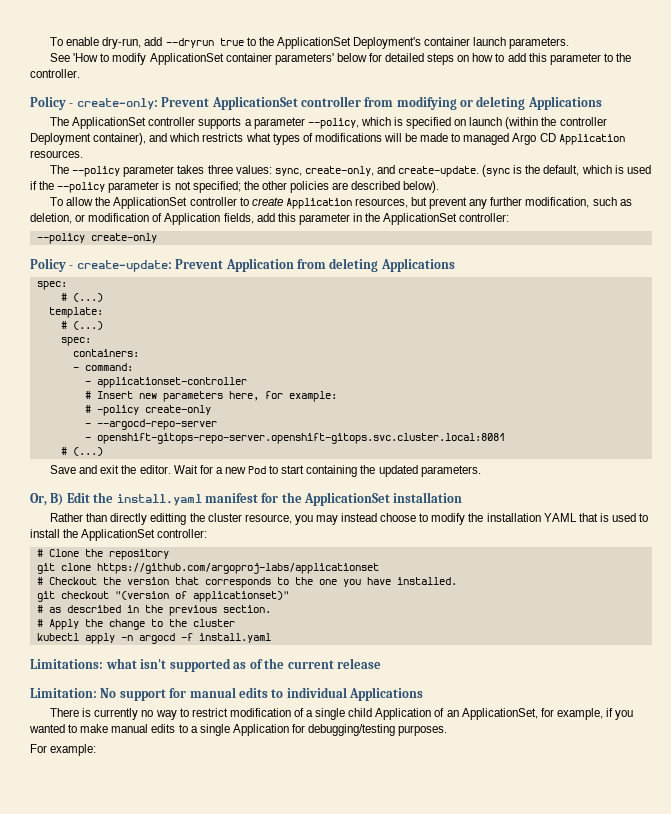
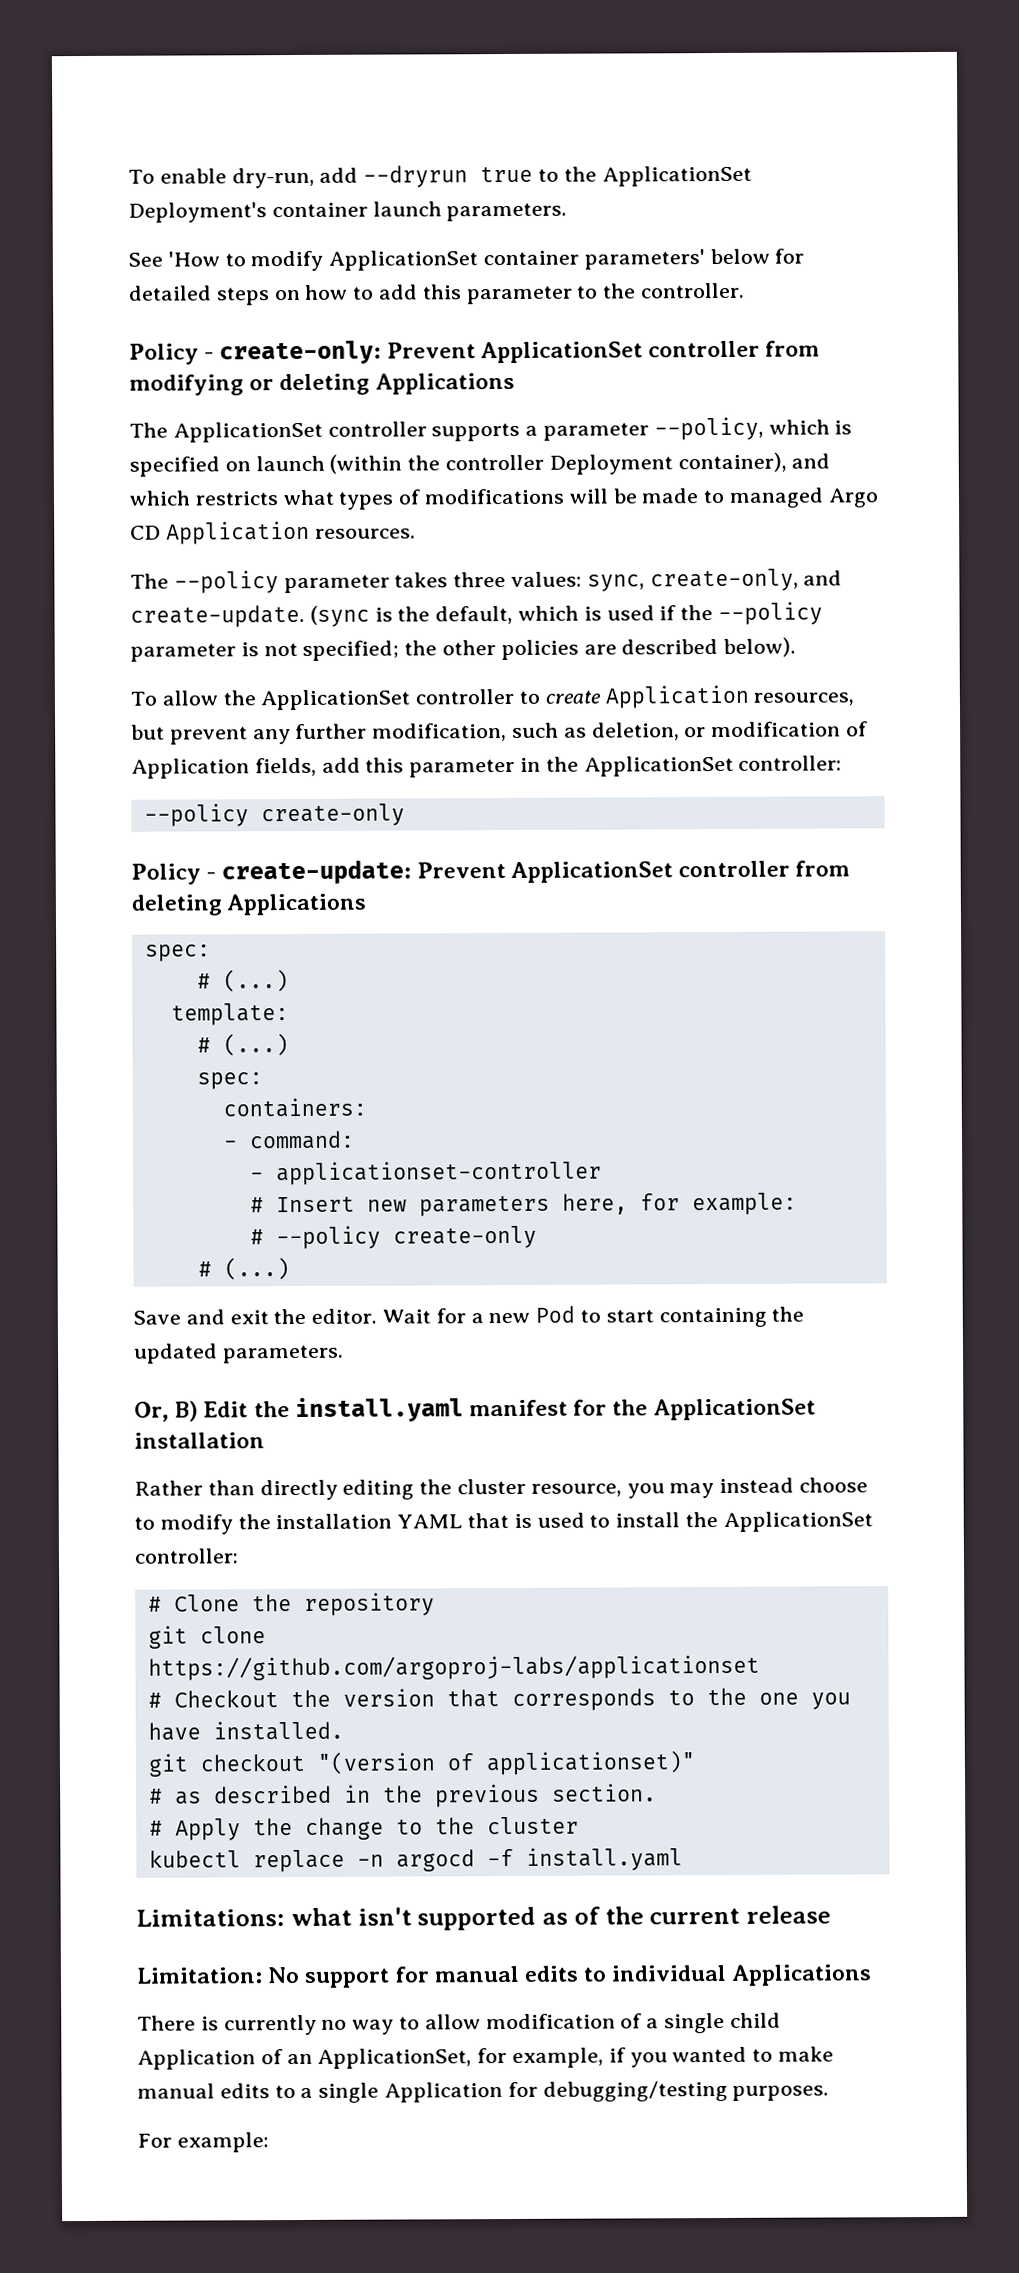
- Policy - create-update: Prevent Application from deleting Applications
+ Policy - create-update: Prevent ApplicationSet controller from deleting Applications
- # -policy create-only
- - --argocd-repo-server
- - openshift-gitops-repo-server.openshift-gitops.svc.cluster.local:8081
+ # --policy create-only
- Rather than directly editting the cluster resource, you may instead choose to modify the installation YAML that is used to install the ApplicationSet controller:
+ Rather than directly editing the cluster resource, you may instead choose to modify the installation YAML that is used to install the ApplicationSet controller:
- kubectl apply -n argocd -f install.yaml
+ kubectl replace -n argocd -f install.yaml
- There is currently no way to restrict modification of a single child Application of an ApplicationSet, for example, if you wanted to make manual edits to a single Application for debugging/testing purposes.
+ There is currently no way to allow modification of a single child Application of an ApplicationSet, for example, if you wanted to make manual edits to a single Application for debugging/testing purposes.

